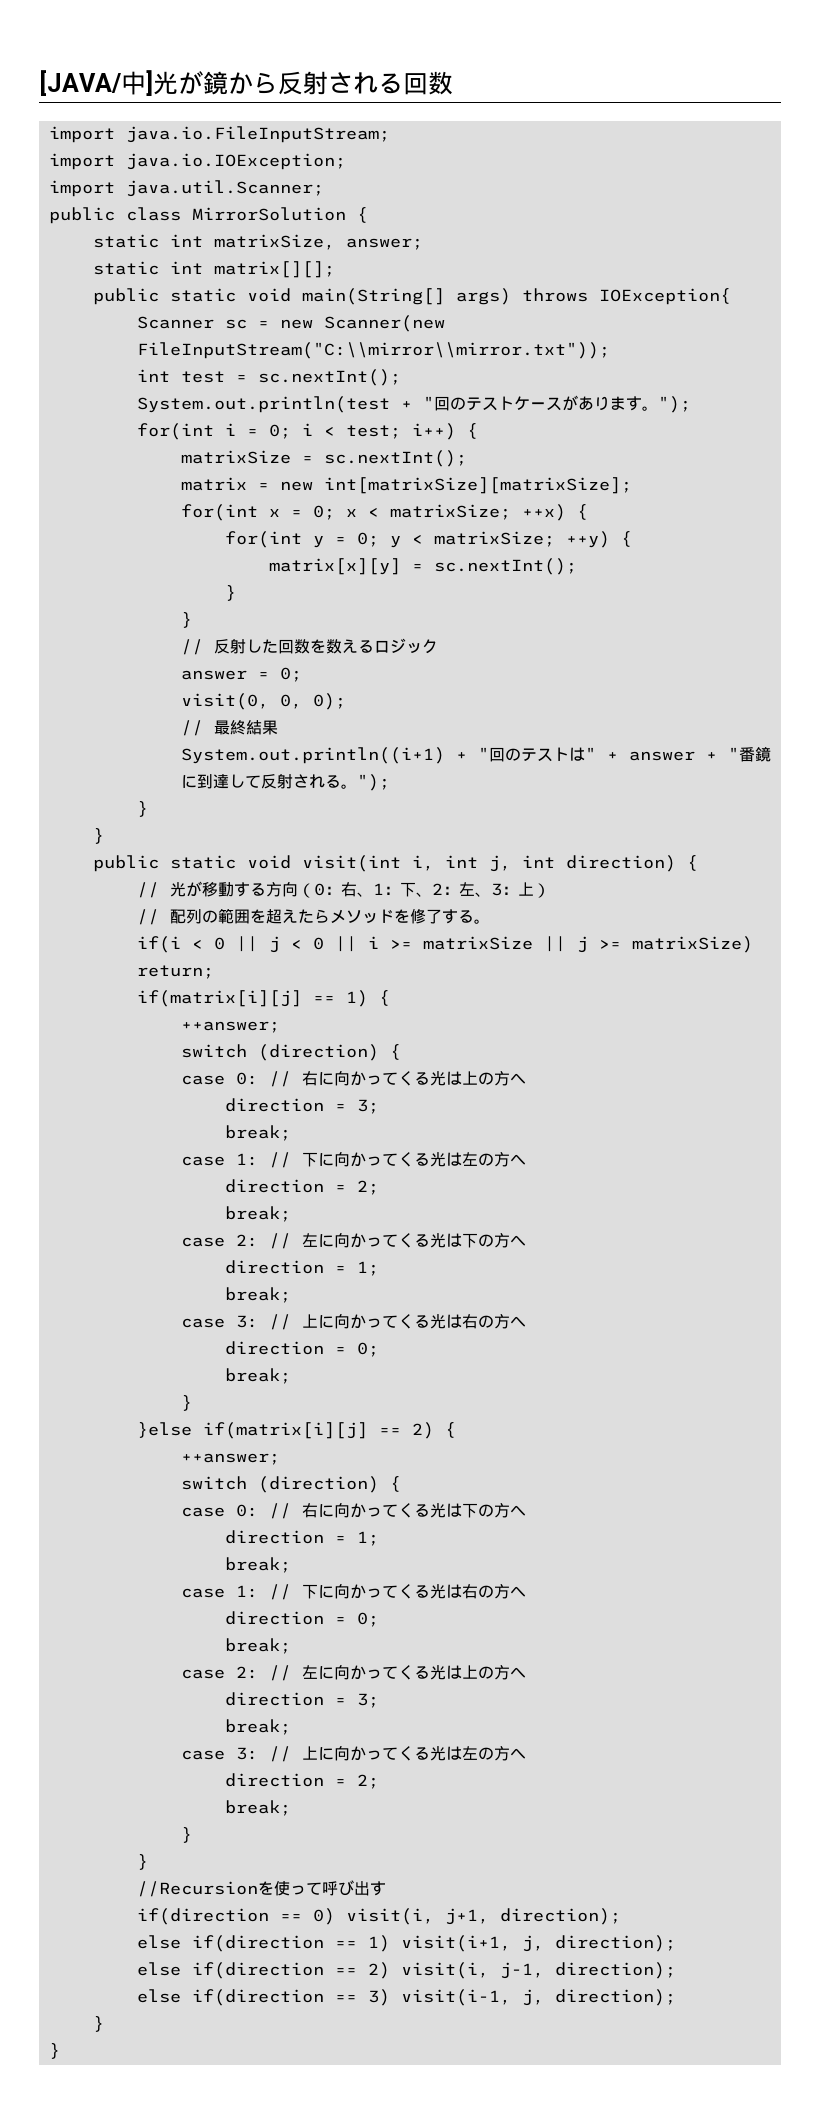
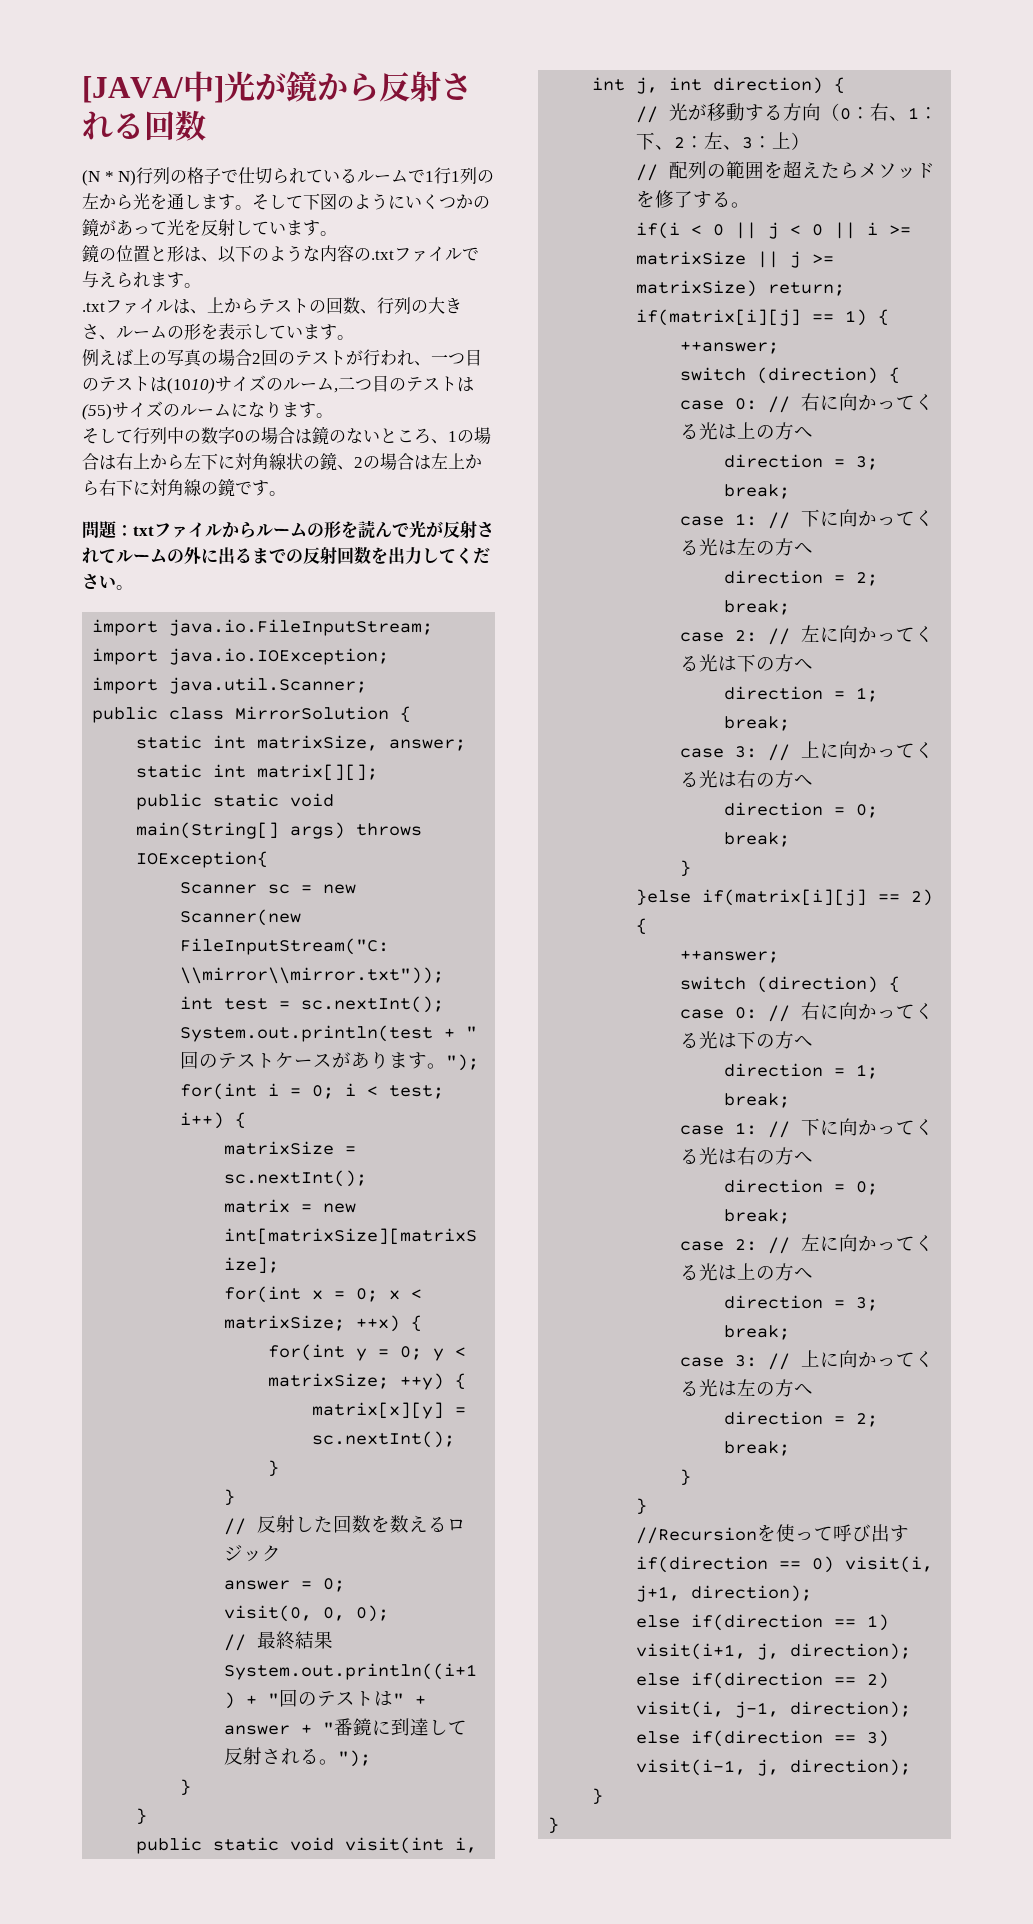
+ (N * N)行列の格子で仕切られているルームで1行1列の左から光を通します。そして下図のようにいくつかの鏡があって光を反射しています。
+ 鏡の位置と形は、以下のような内容の.txtファイルで与えられます。
+ .txtファイルは、上からテストの回数、行列の大きさ、ルームの形を表示しています。
+ 例えば上の写真の場合2回のテストが行われ、一つ目のテストは(1010)サイズのルーム,二つ目のテストは(55)サイズのルームになります。
+ そして行列中の数字0の場合は鏡のないところ、1の場合は右上から左下に対角線状の鏡、2の場合は左上から右下に対角線の鏡です。
+ 問題：txtファイルからルームの形を読んで光が反射されてルームの外に出るまでの反射回数を出力してください。

